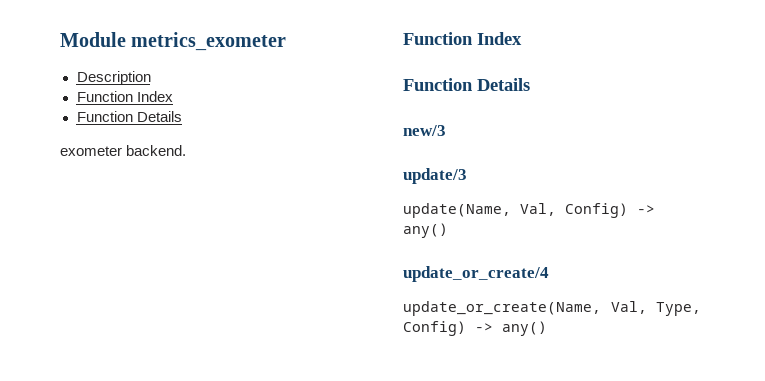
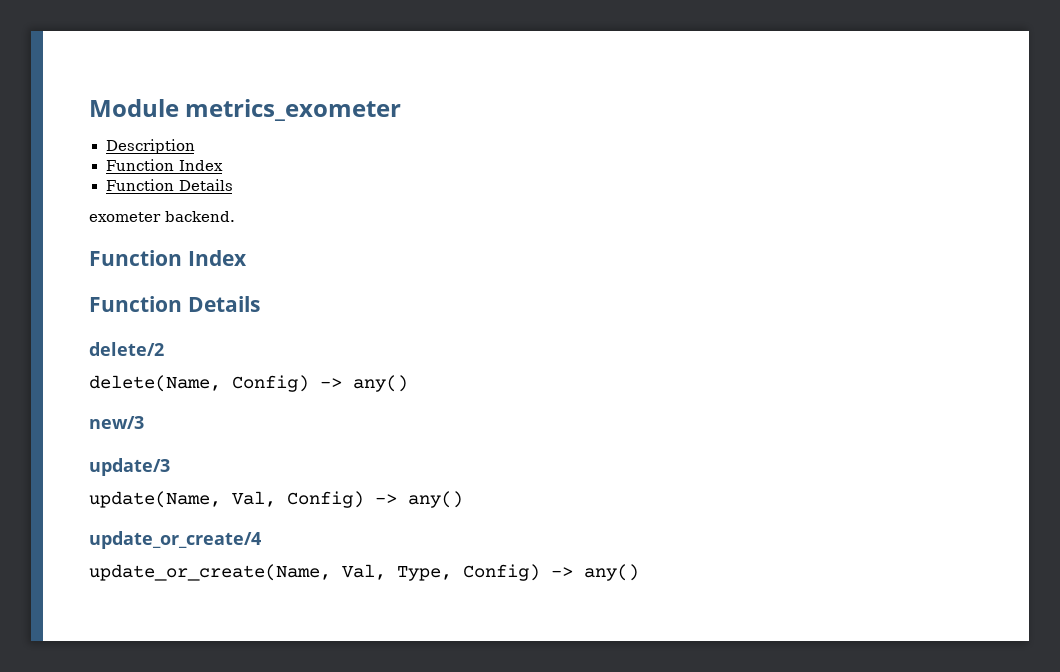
+ delete/2
+ delete(Name, Config) -> any()

